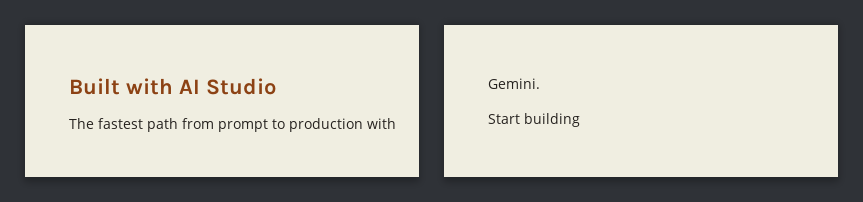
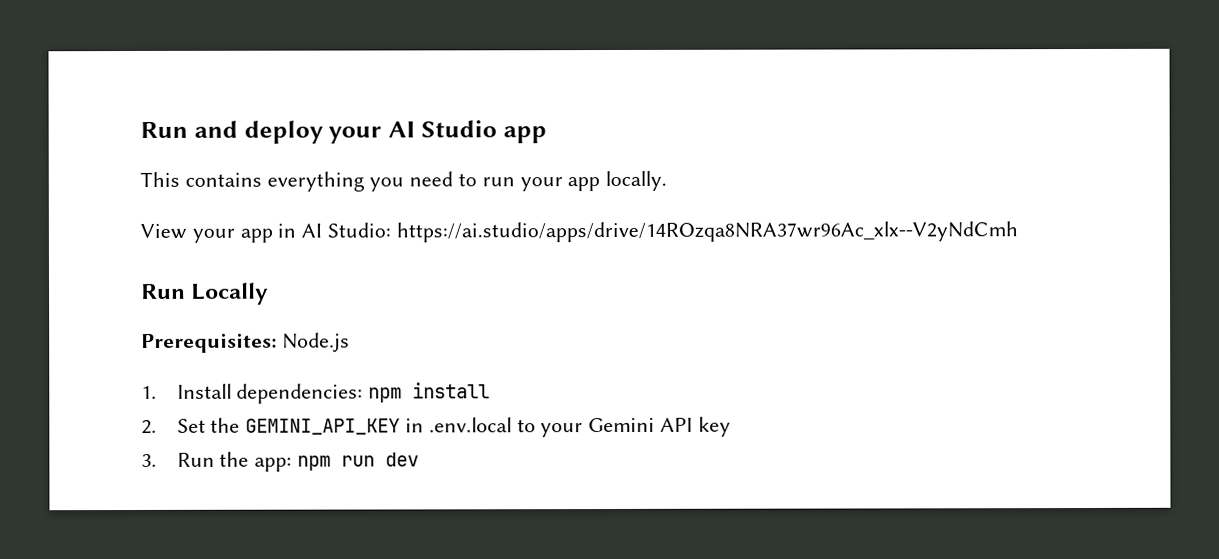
- Built with AI Studio
- The fastest path from prompt to production with Gemini.
- Start building
+ Run and deploy your AI Studio app
+ This contains everything you need to run your app locally.
+ View your app in AI Studio: https://ai.studio/apps/drive/14ROzqa8NRA37wr96Ac_xlx--V2yNdCmh
+ Run Locally
+ Prerequisites: Node.js
+ 1. Install dependencies: npm install
+ 2. Set the GEMINI_API_KEY in .env.local to your Gemini API key
+ 3. Run the app: npm run dev

